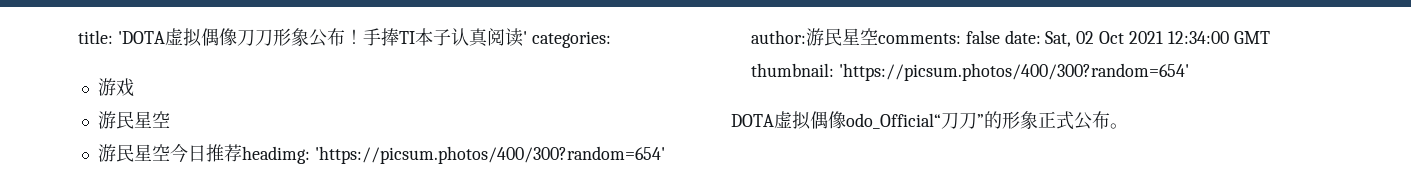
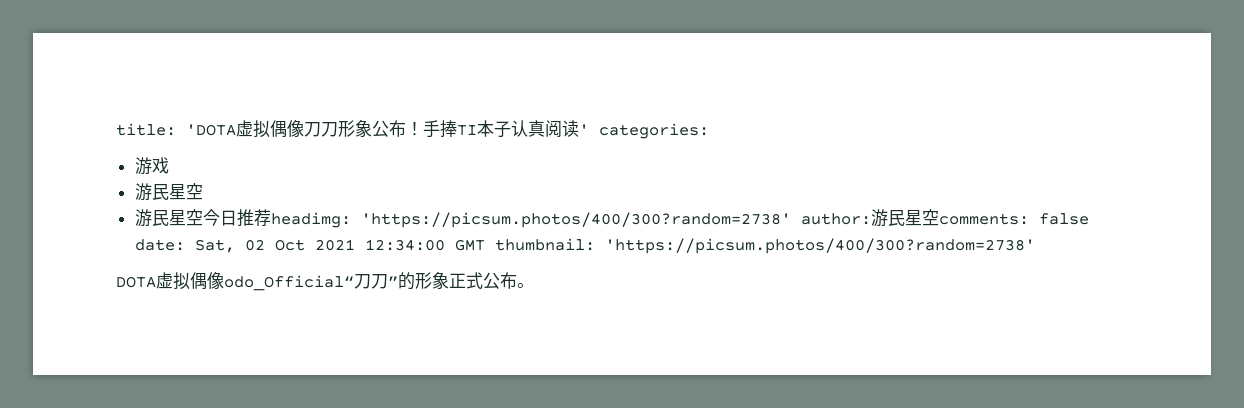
- 游民星空今日推荐headimg: 'https://picsum.photos/400/300?random=654' author:游民星空comments: false date: Sat, 02 Oct 2021 12:34:00 GMT thumbnail: 'https://picsum.photos/400/300?random=654'
+ 游民星空今日推荐headimg: 'https://picsum.photos/400/300?random=2738' author:游民星空comments: false date: Sat, 02 Oct 2021 12:34:00 GMT thumbnail: 'https://picsum.photos/400/300?random=2738'

